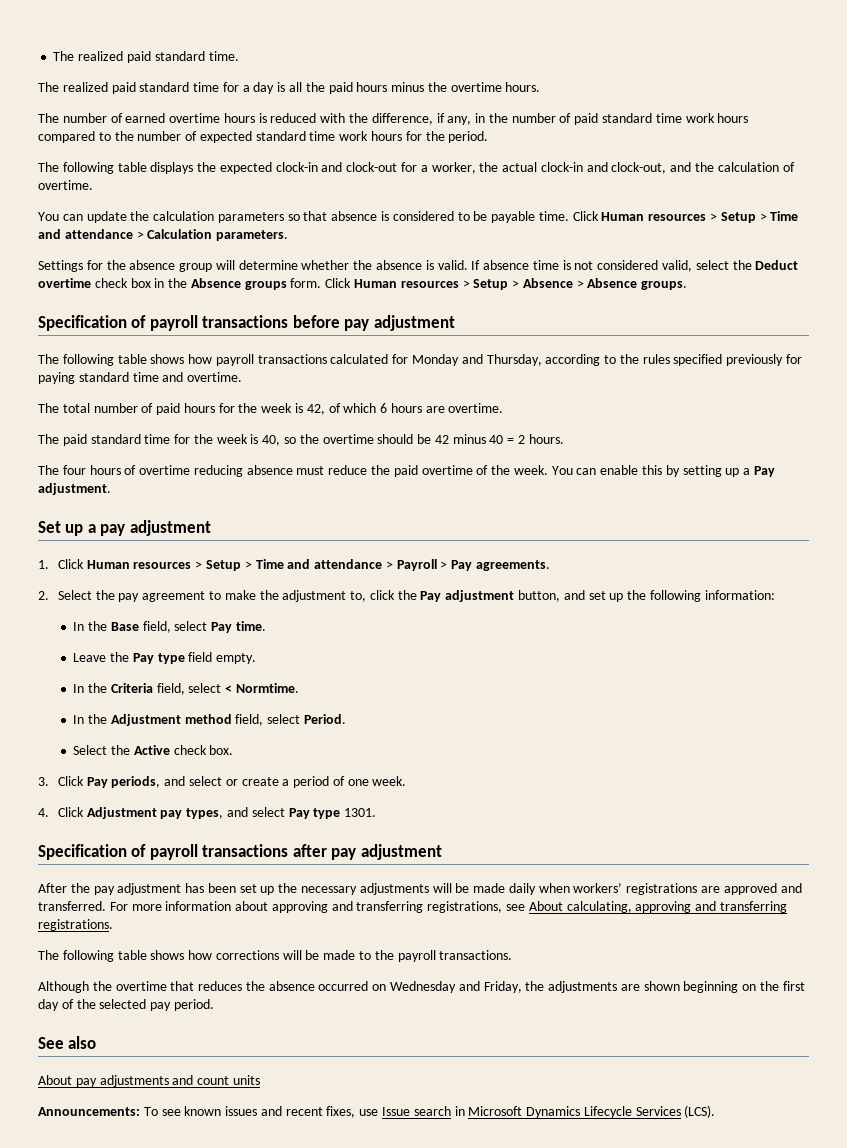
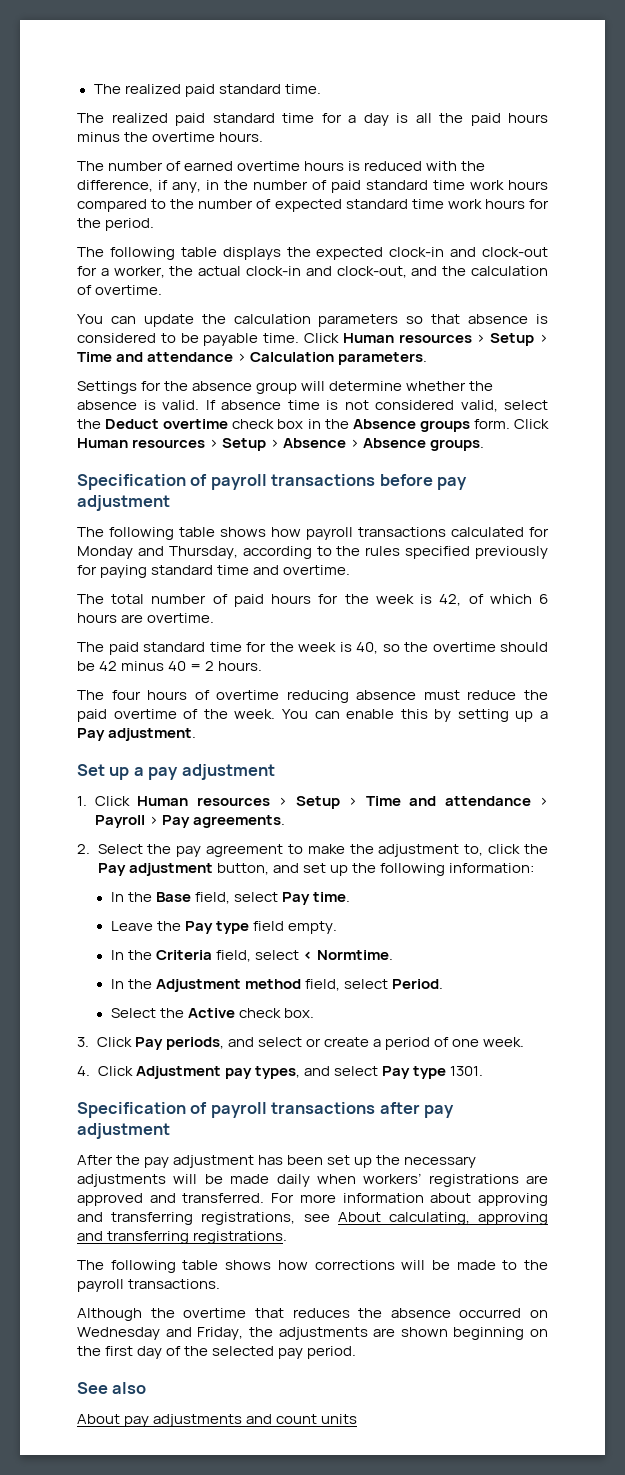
- Announcements: To see known issues and recent fixes, use Issue search in Microsoft Dynamics Lifecycle Services (LCS).

